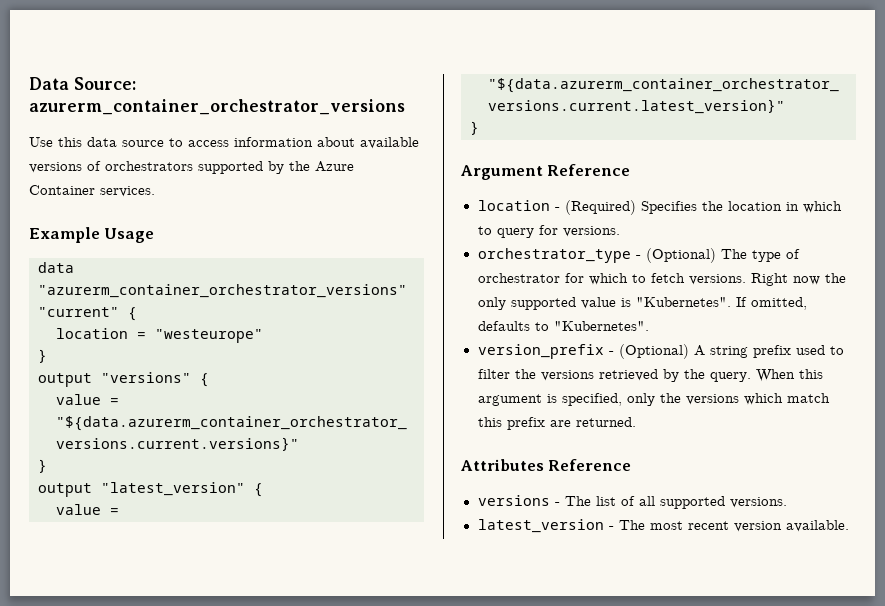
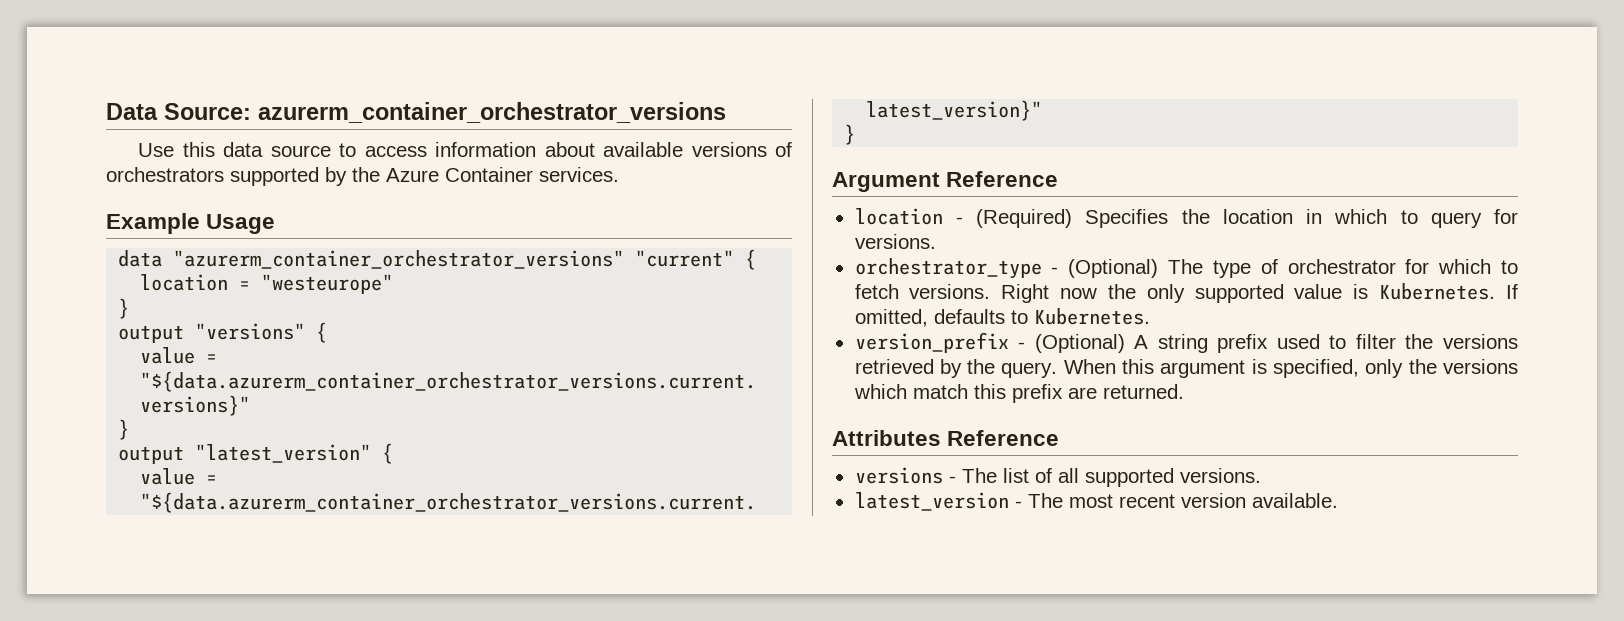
- Right now the only supported value is "Kubernetes".
+ Right now the only supported value is Kubernetes.
- If omitted, defaults to "Kubernetes".
+ If omitted, defaults to Kubernetes.

